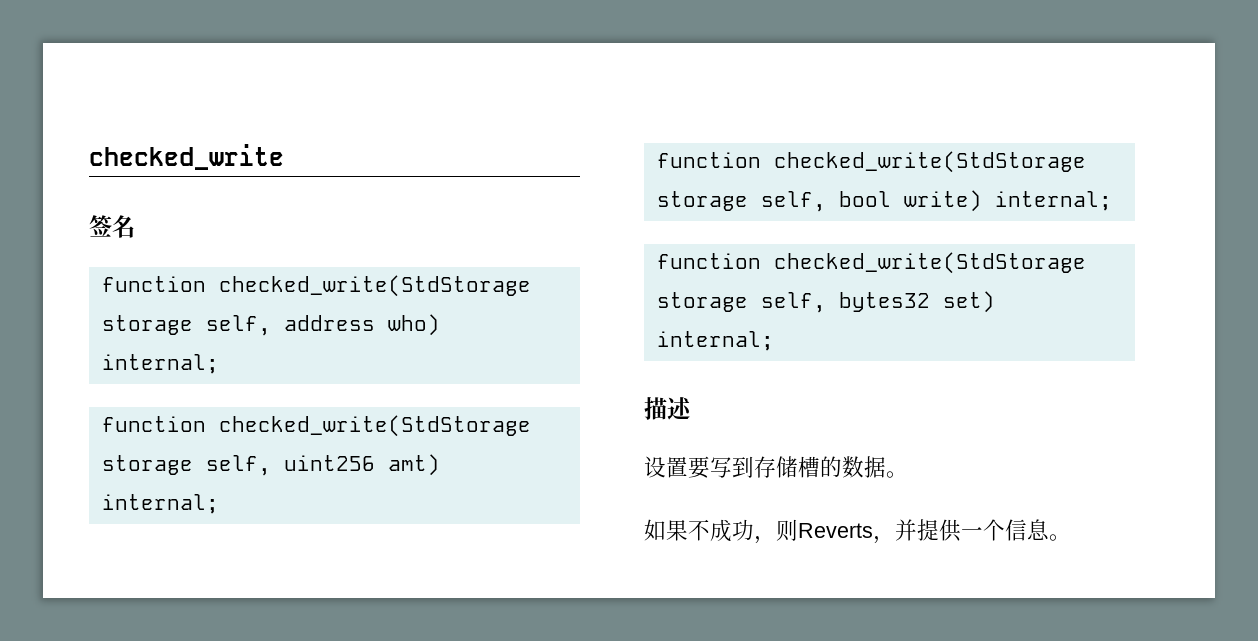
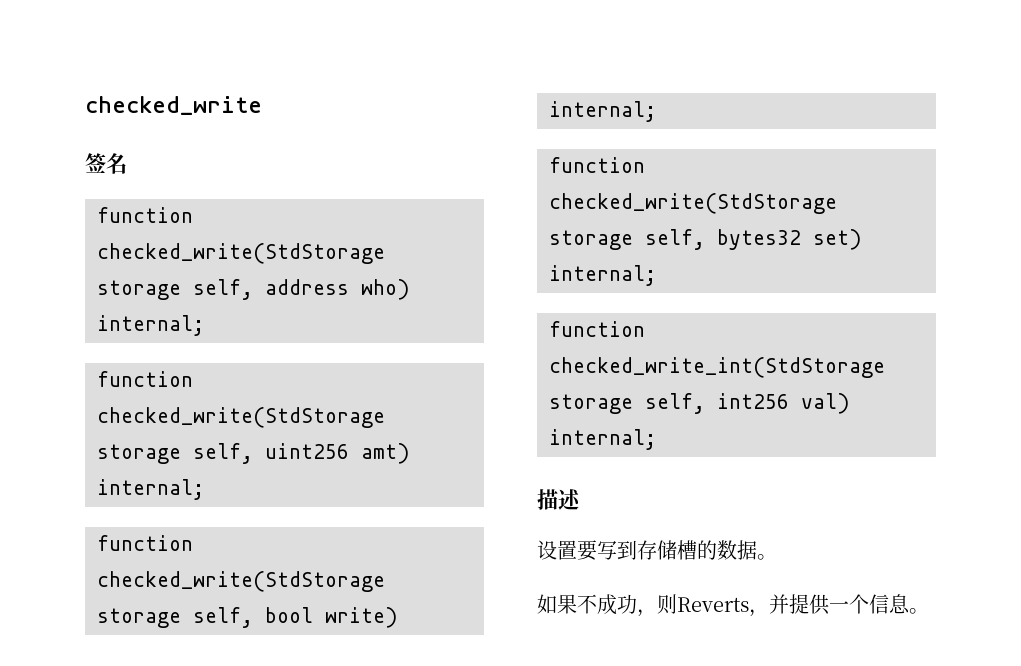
+ function checked_write_int(StdStorage storage self, int256 val) internal;

